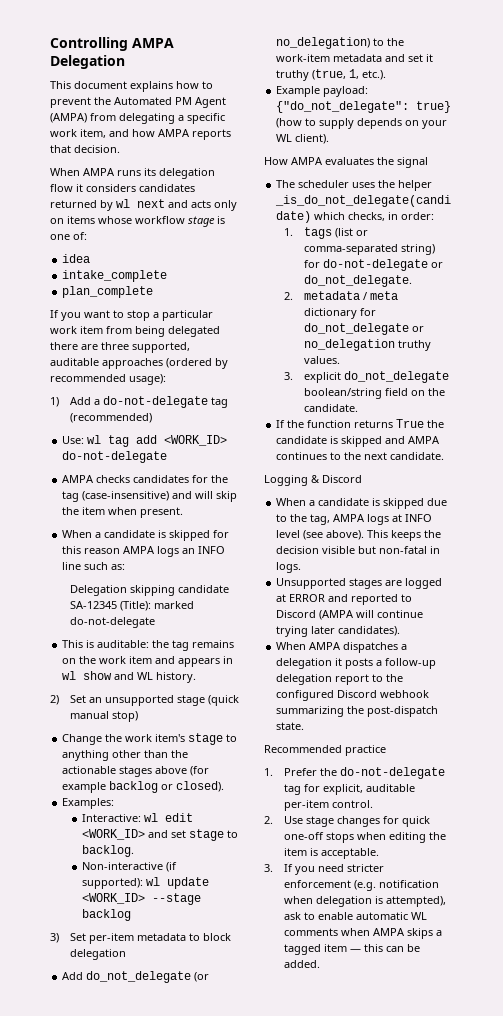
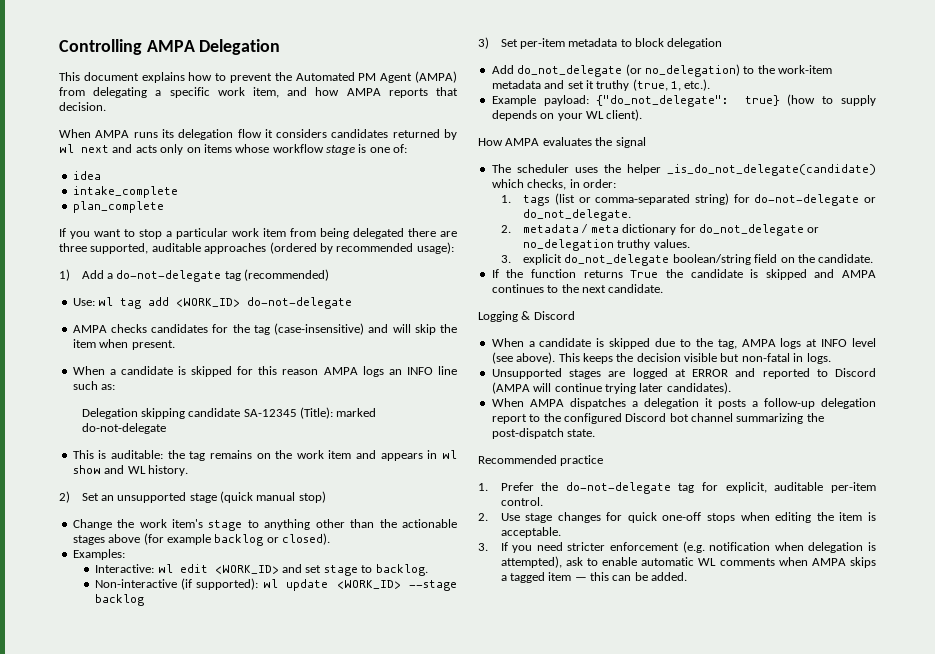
- When AMPA dispatches a delegation it posts a follow-up delegation report to the configured Discord webhook summarizing the post-dispatch state.
+ When AMPA dispatches a delegation it posts a follow-up delegation report to the configured Discord bot channel summarizing the post-dispatch state.

